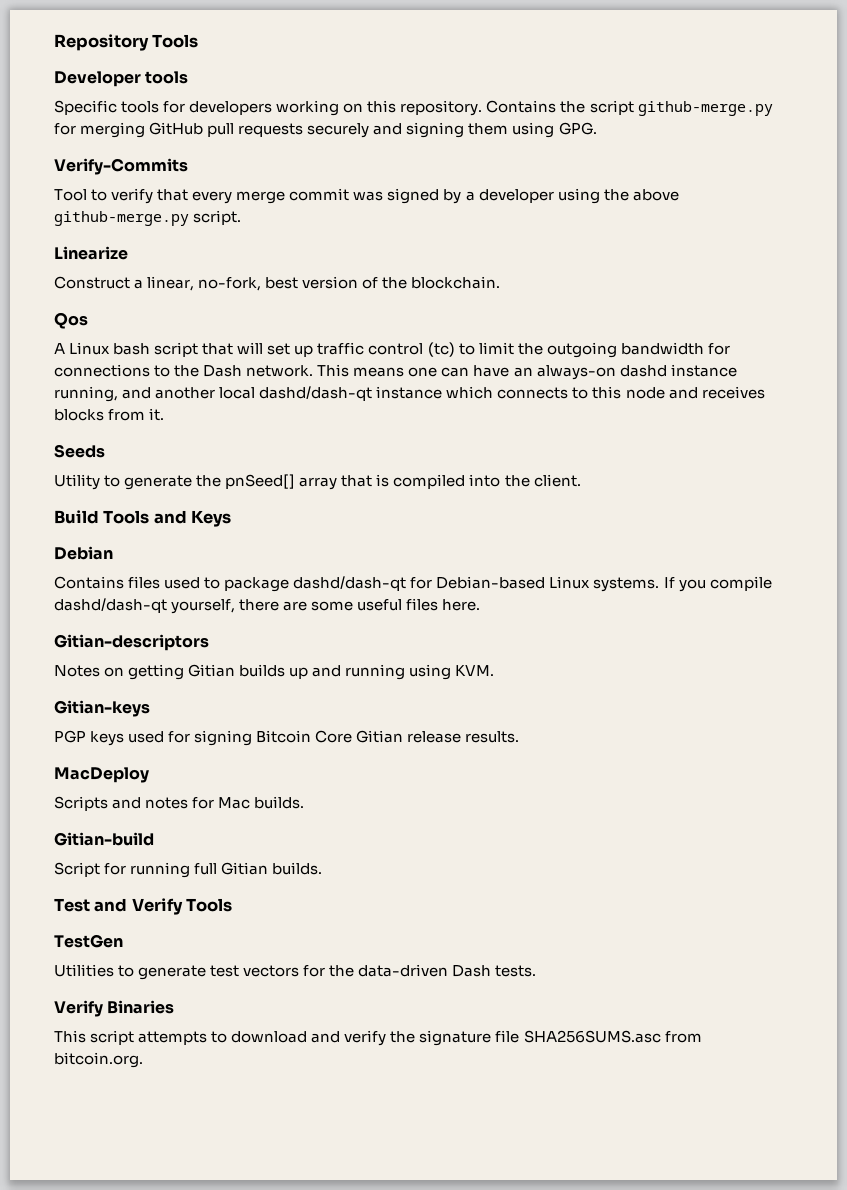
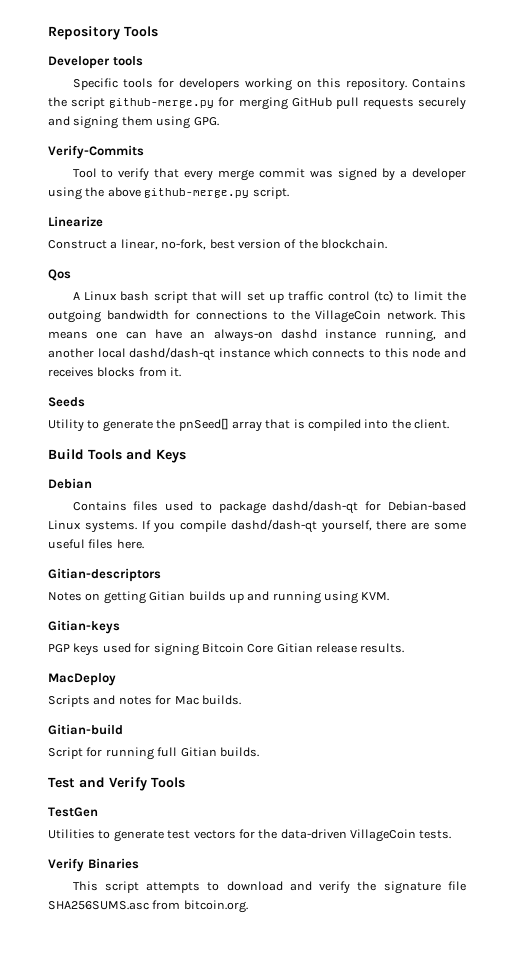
- A Linux bash script that will set up traffic control (tc) to limit the outgoing bandwidth for connections to the Dash network.
+ A Linux bash script that will set up traffic control (tc) to limit the outgoing bandwidth for connections to the VillageCoin network.
- Utilities to generate test vectors for the data-driven Dash tests.
+ Utilities to generate test vectors for the data-driven VillageCoin tests.

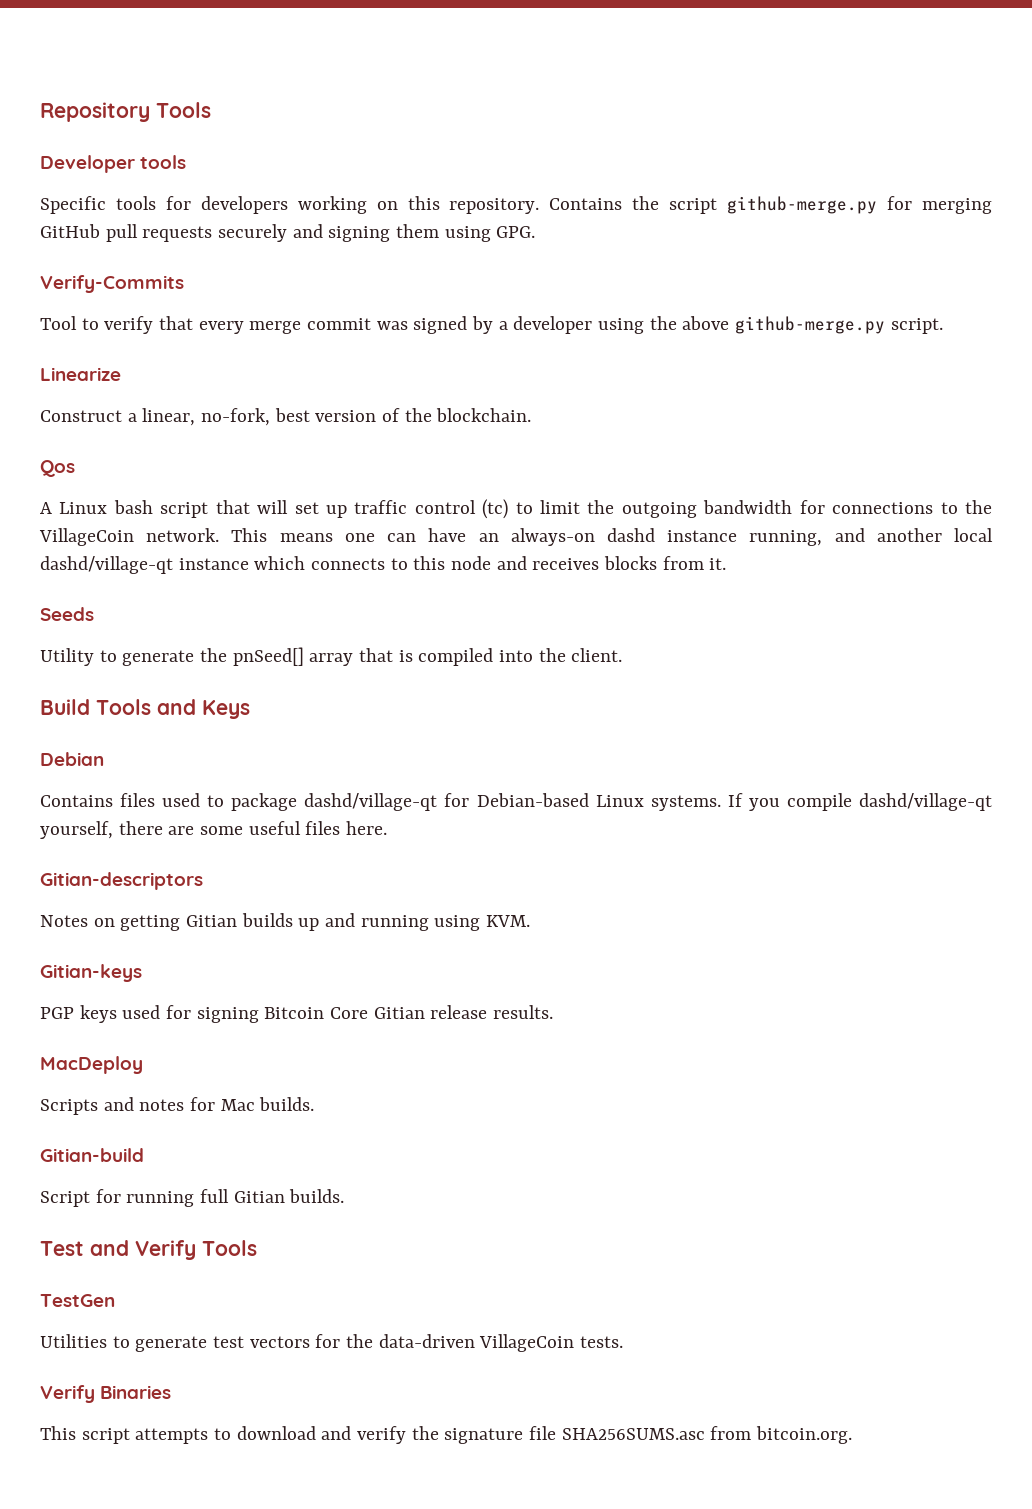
- This means one can have an always-on dashd instance running, and another local dashd/dash-qt instance which connects to this node and receives blocks from it.
+ This means one can have an always-on dashd instance running, and another local dashd/village-qt instance which connects to this node and receives blocks from it.
- Contains files used to package dashd/dash-qt for Debian-based Linux systems.
+ Contains files used to package dashd/village-qt for Debian-based Linux systems.
- If you compile dashd/dash-qt yourself, there are some useful files here.
+ If you compile dashd/village-qt yourself, there are some useful files here.

